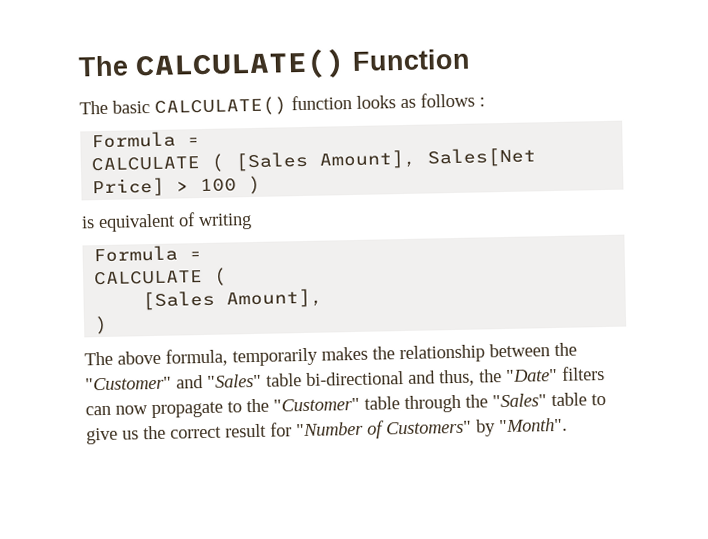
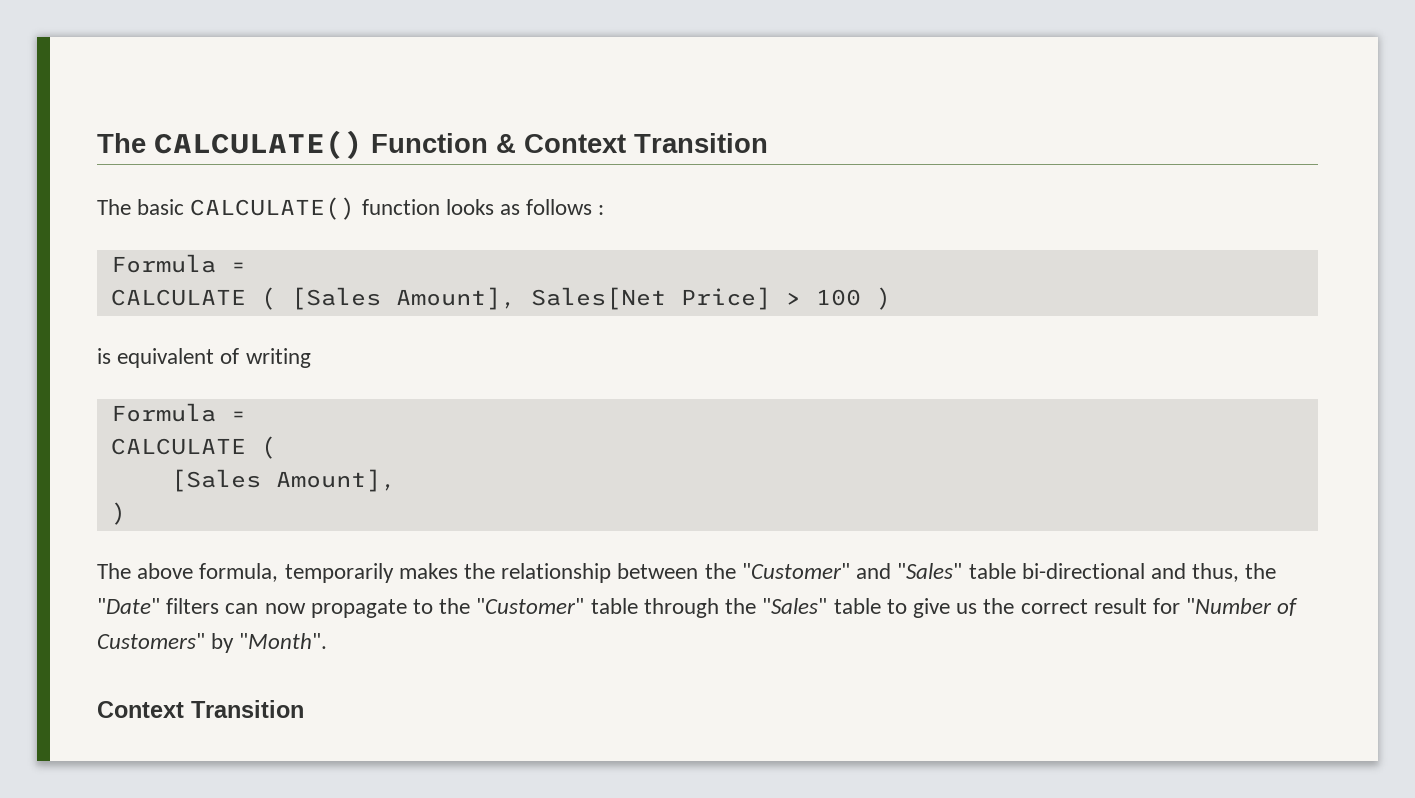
- The CALCULATE() Function
+ The CALCULATE() Function & Context Transition
  The above formula, temporarily makes the relationship between the "Customer" and "Sales" table bi-directional and thus, the "Date" filters can now propagate to the "Customer" table through the "Sales" table to give us the correct result for "Number of Customers" by "Month".
+ Context Transition

